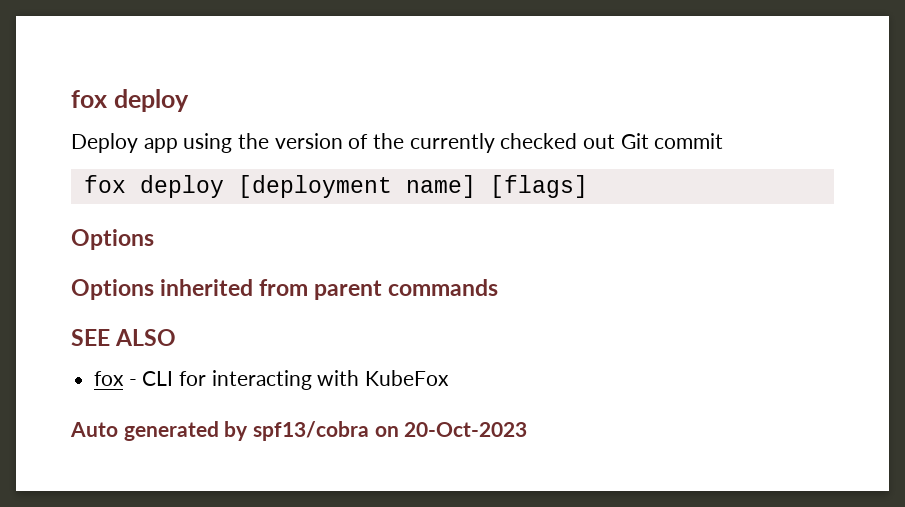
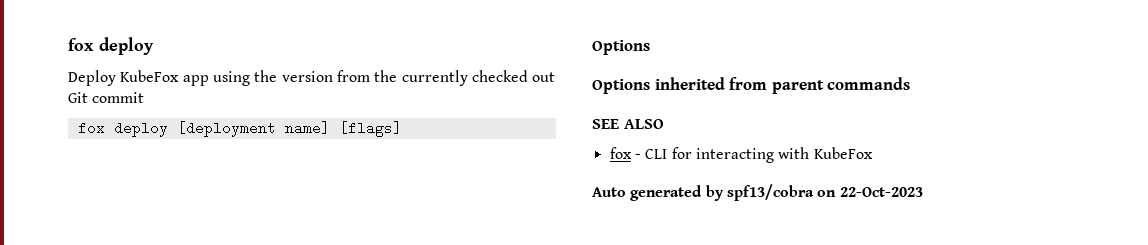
- Deploy app using the version of the currently checked out Git commit
+ Deploy KubeFox app using the version from the currently checked out Git commit
- Auto generated by spf13/cobra on 20-Oct-2023
+ Auto generated by spf13/cobra on 22-Oct-2023

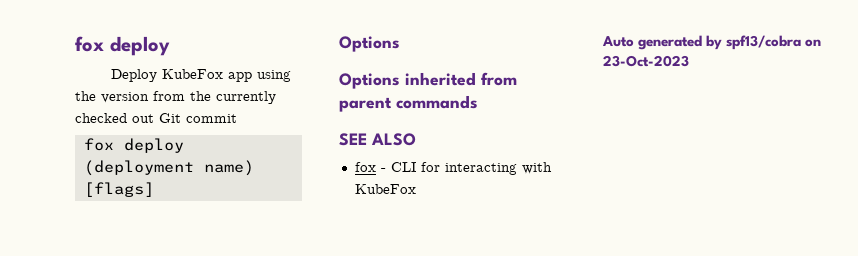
- fox deploy [deployment name] [flags]
+ fox deploy (deployment name) [flags]
- Auto generated by spf13/cobra on 22-Oct-2023
+ Auto generated by spf13/cobra on 23-Oct-2023

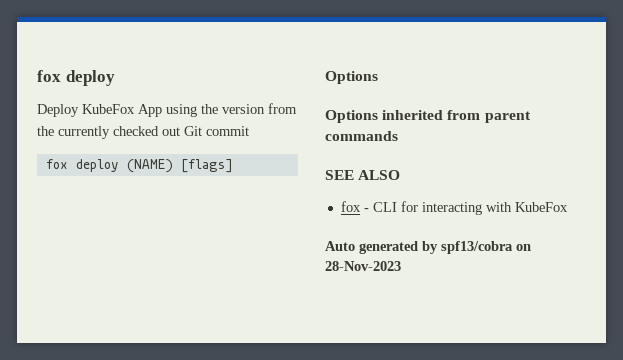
- Deploy KubeFox app using the version from the currently checked out Git commit
+ Deploy KubeFox App using the version from the currently checked out Git commit
- fox deploy (deployment name) [flags]
+ fox deploy (NAME) [flags]
- Auto generated by spf13/cobra on 23-Oct-2023
+ Auto generated by spf13/cobra on 28-Nov-2023

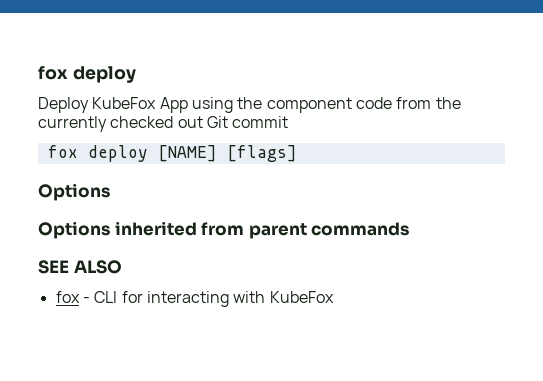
- Deploy KubeFox App using the version from the currently checked out Git commit
+ Deploy KubeFox App using the component code from the currently checked out Git commit
- fox deploy (NAME) [flags]
+ fox deploy [NAME] [flags]
- Auto generated by spf13/cobra on 28-Nov-2023

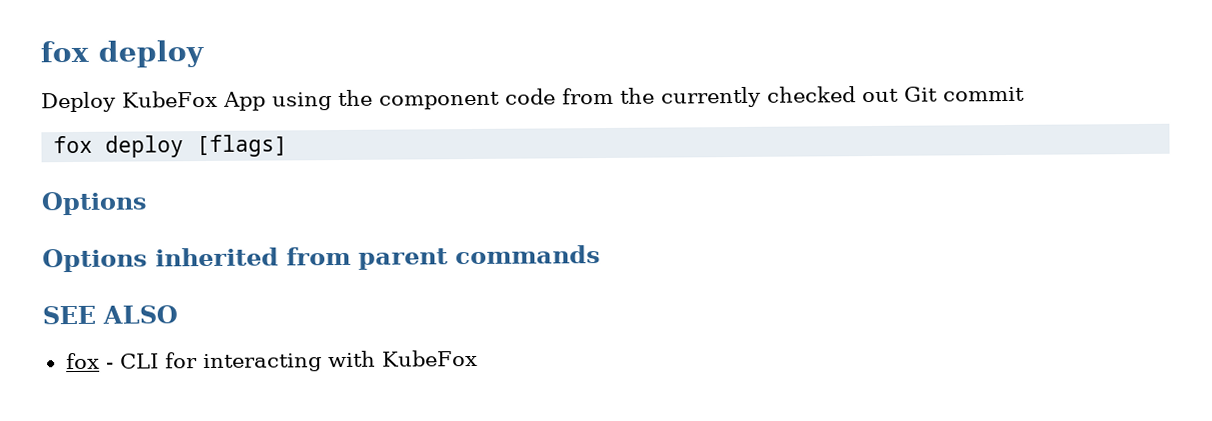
- fox deploy [NAME] [flags]
+ fox deploy [flags]

